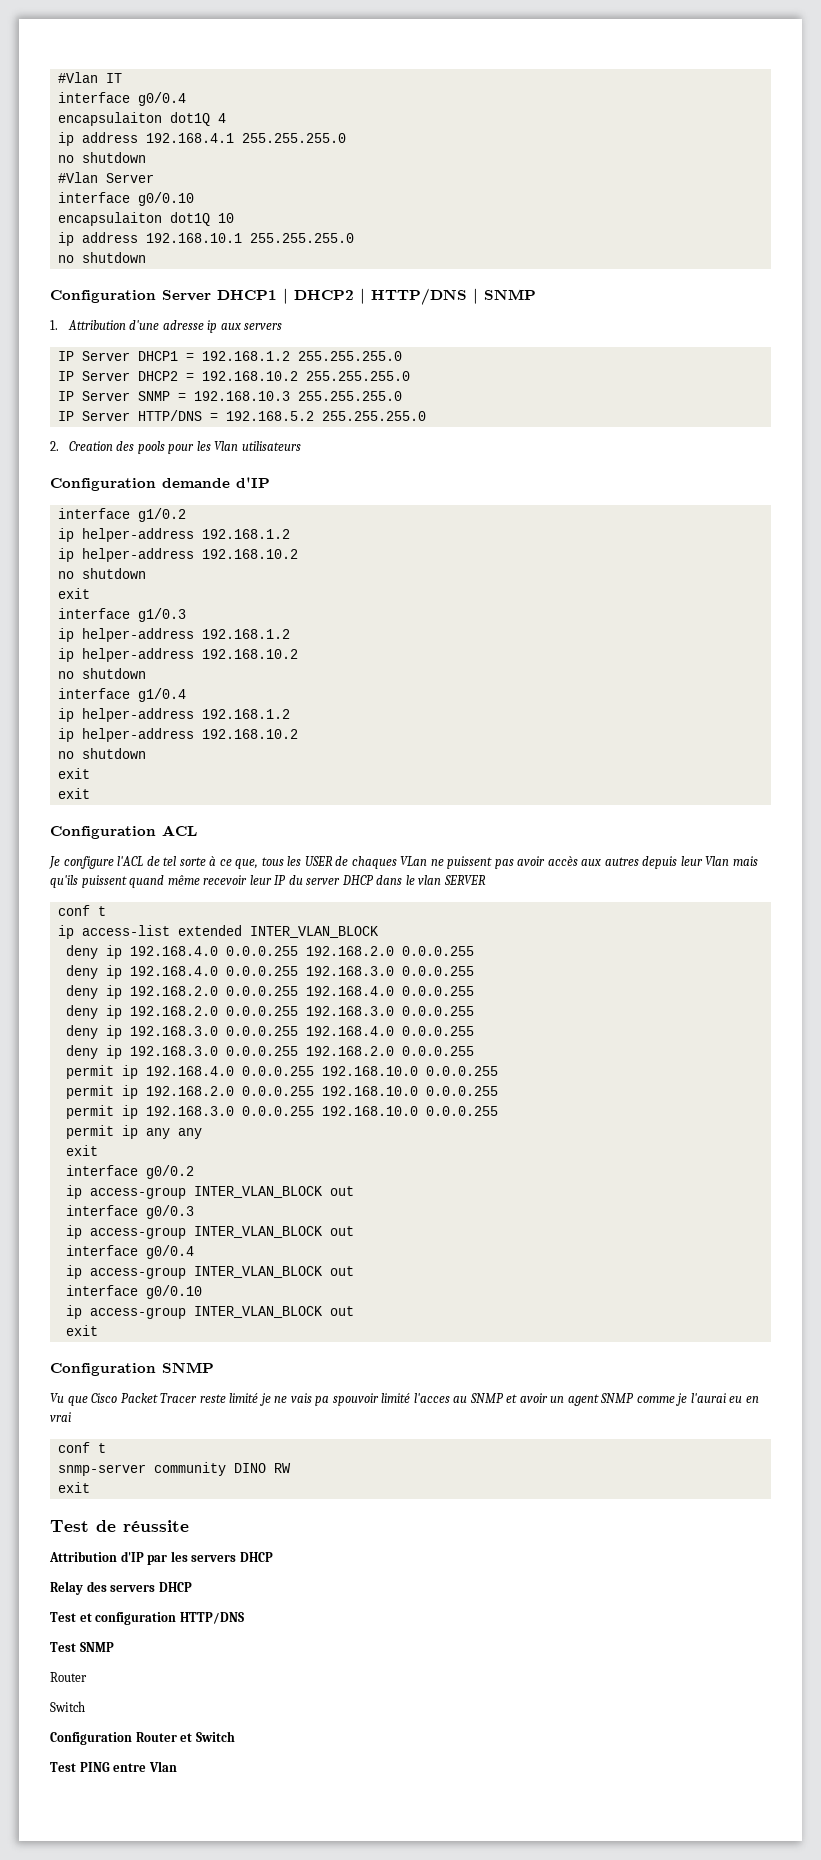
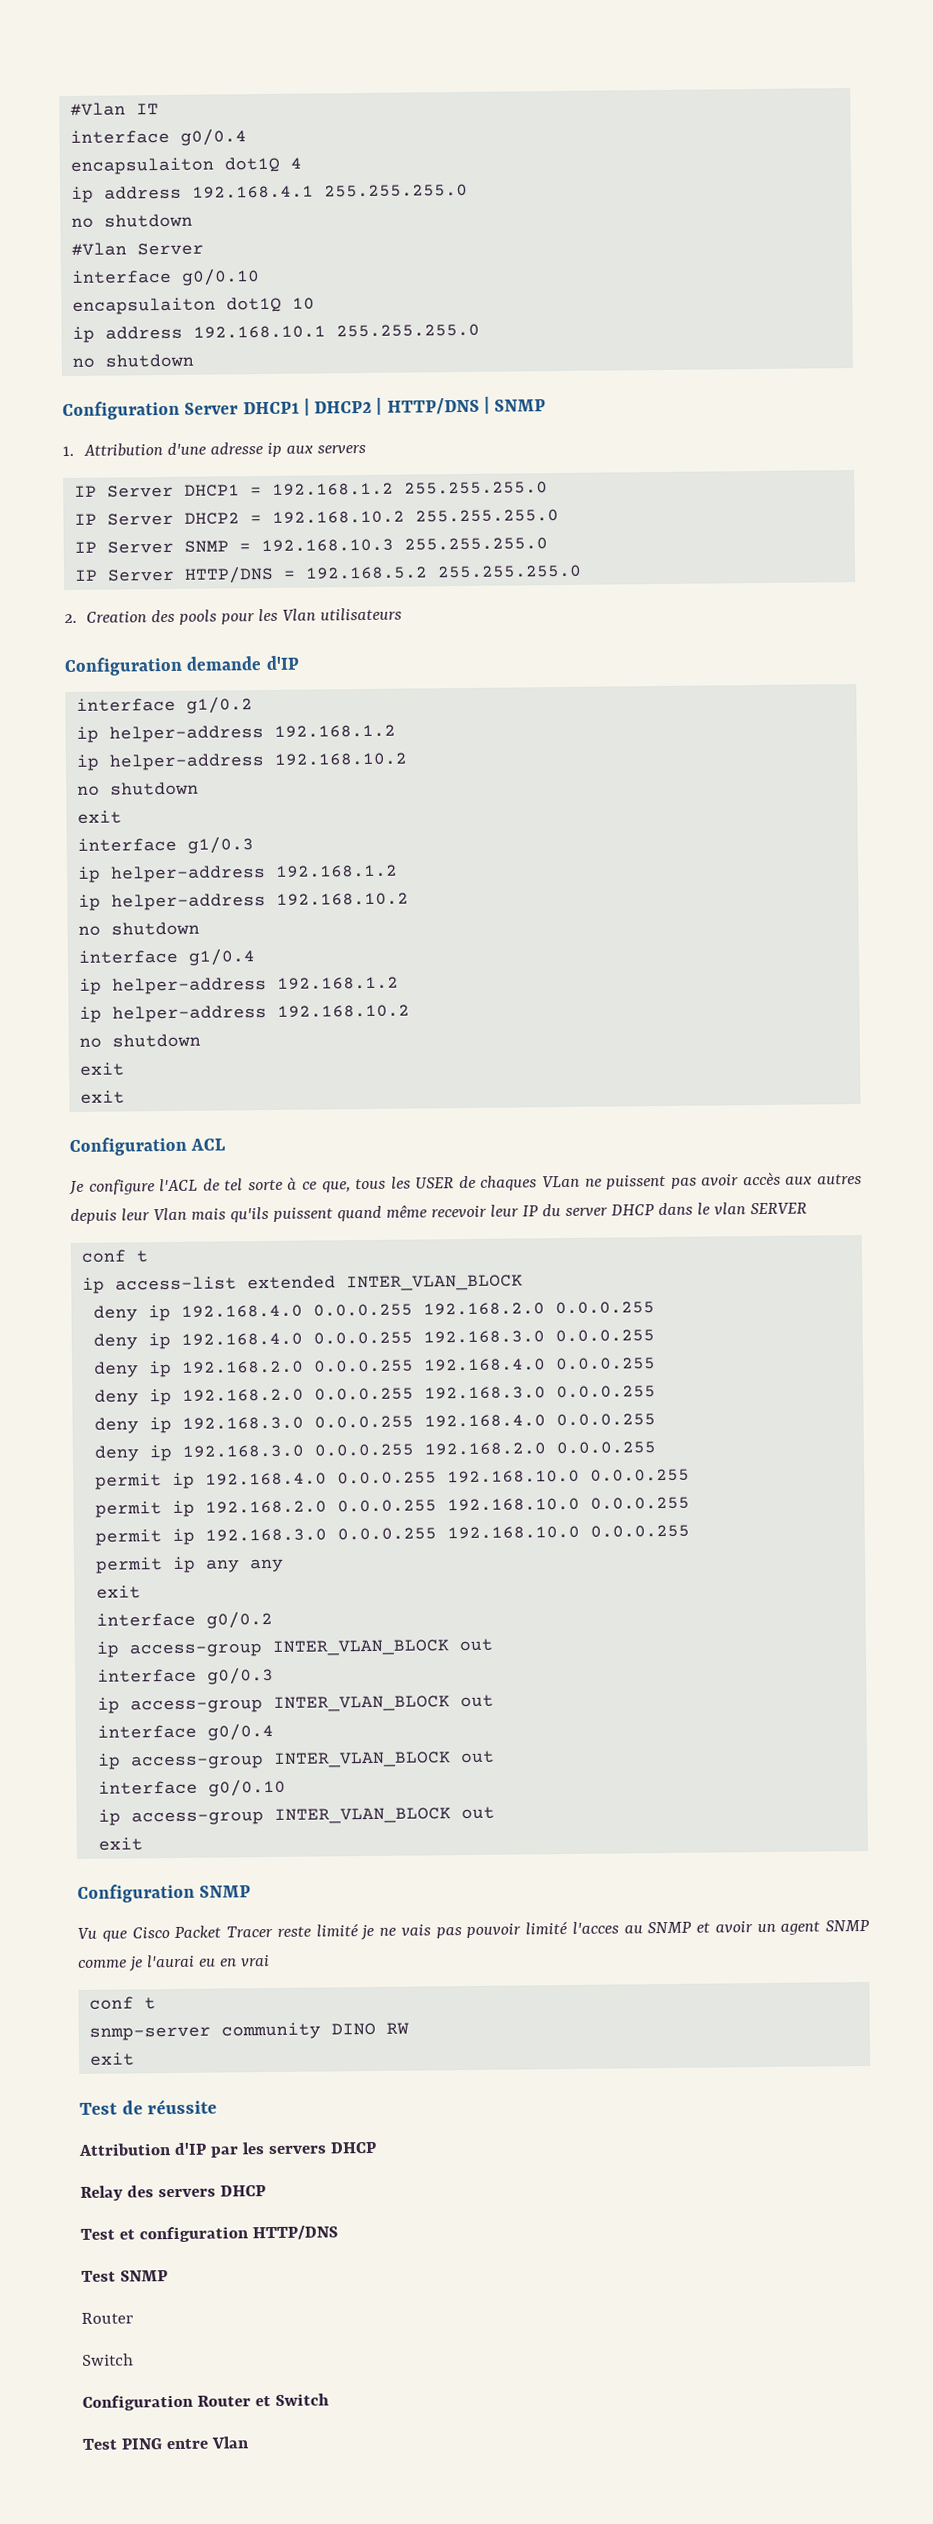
- Vu que Cisco Packet Tracer reste limité je ne vais pa spouvoir limité l'acces au SNMP et avoir un agent SNMP comme je l'aurai eu en vrai
+ Vu que Cisco Packet Tracer reste limité je ne vais pas pouvoir limité l'acces au SNMP et avoir un agent SNMP comme je l'aurai eu en vrai

